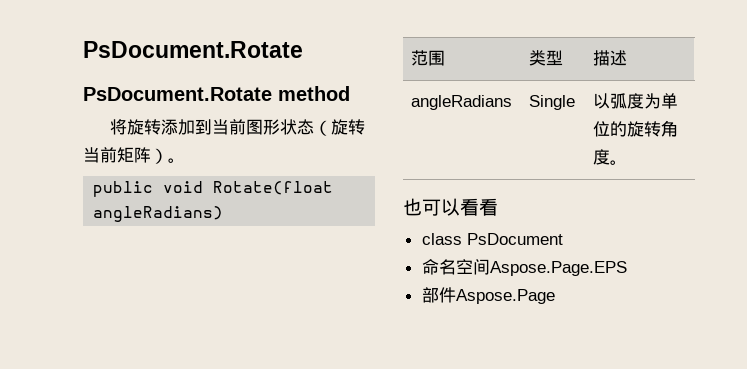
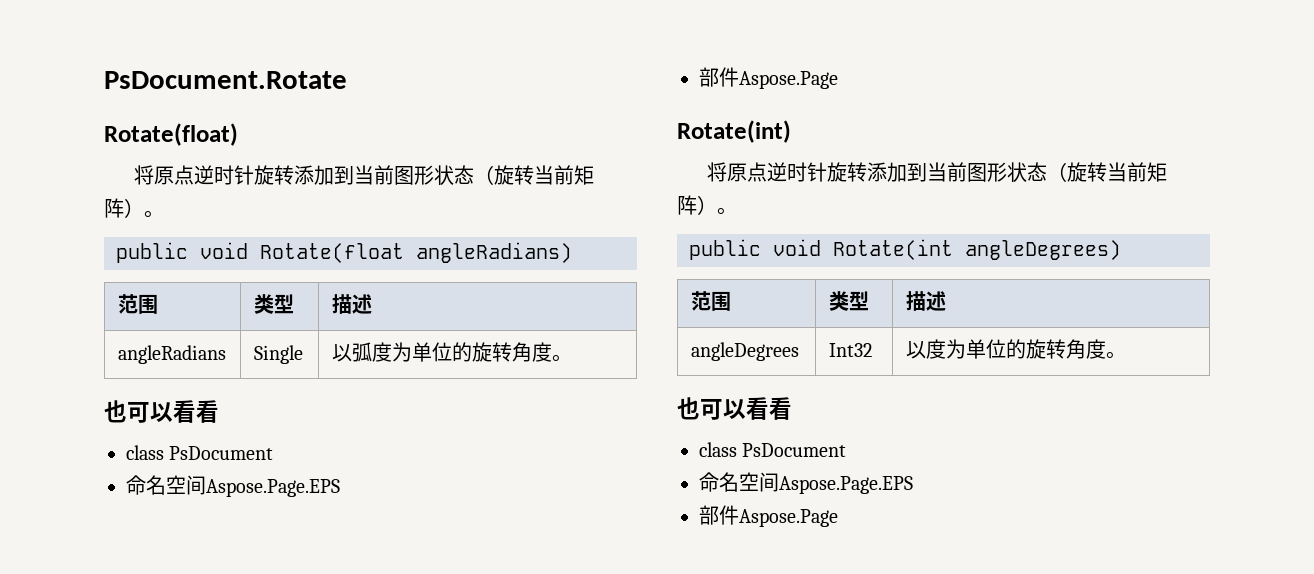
- PsDocument.Rotate method
- 将旋转添加到当前图形状态（旋转当前矩阵）。
+ Rotate(float)
+ 将原点逆时针旋转添加到当前图形状态（旋转当前矩阵）。
+ Rotate(int)
+ 将原点逆时针旋转添加到当前图形状态（旋转当前矩阵）。
+ public void Rotate(int angleDegrees)
+ 范围 | 类型 | 描述
+ angleDegrees | Int32 | 以度为单位的旋转角度。
+ 也可以看看
+ class PsDocument
+ 命名空间Aspose.Page.EPS
+ 部件Aspose.Page

